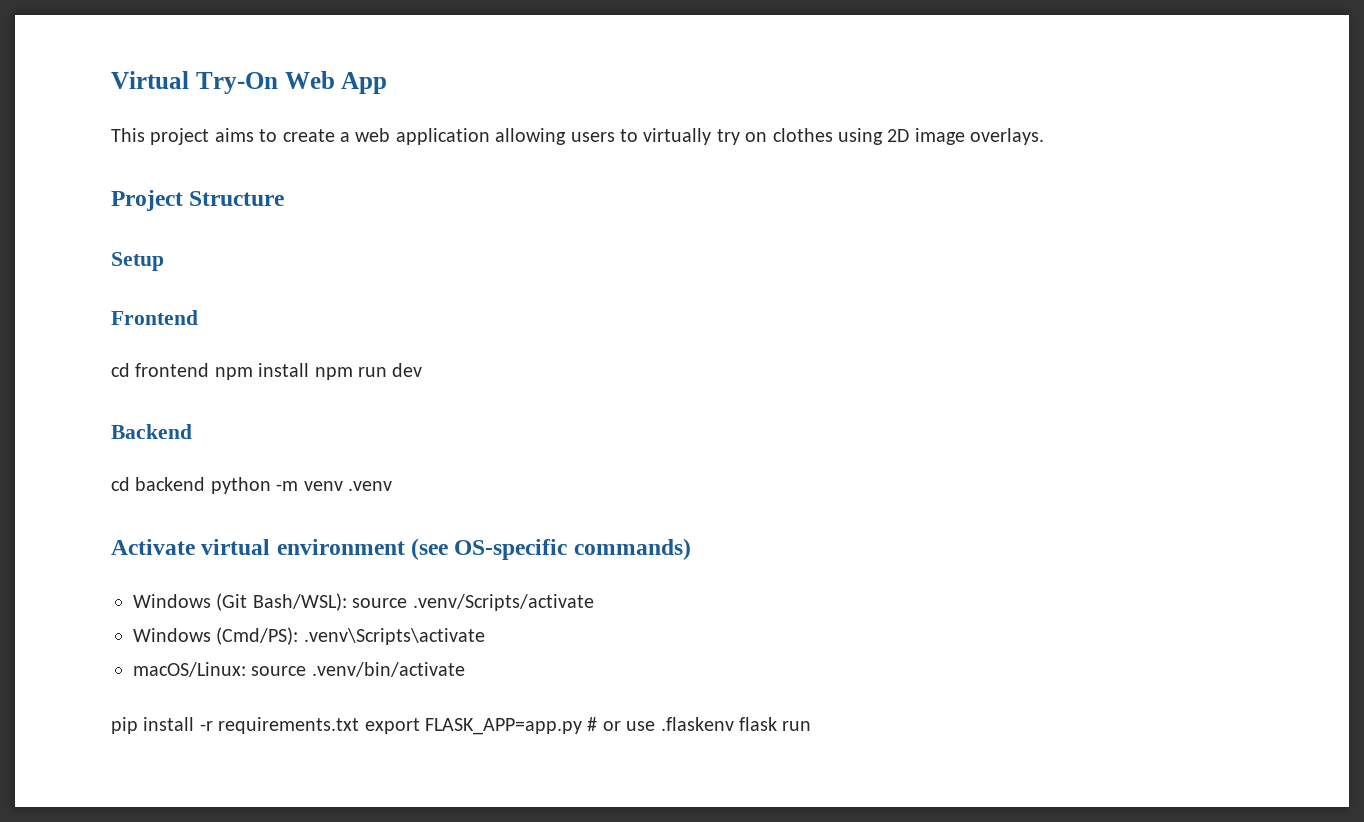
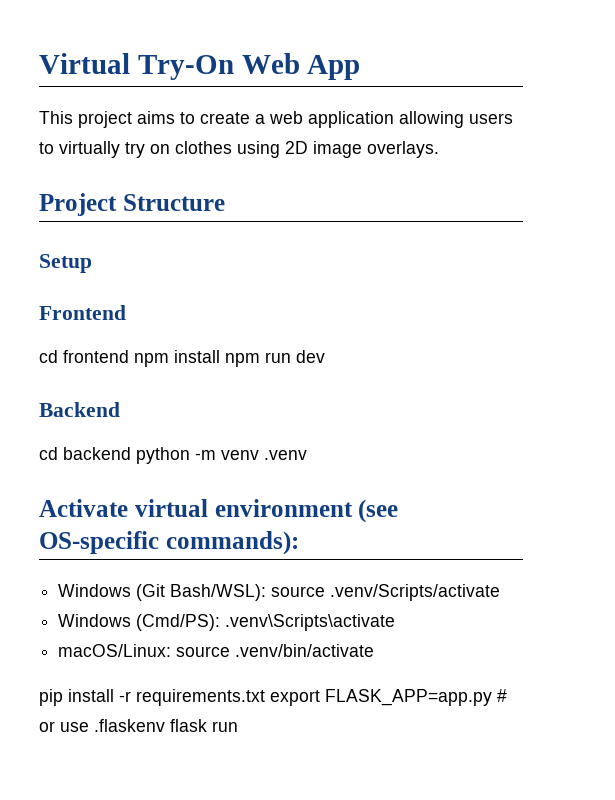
- Activate virtual environment (see OS-specific commands)
+ Activate virtual environment (see OS-specific commands):

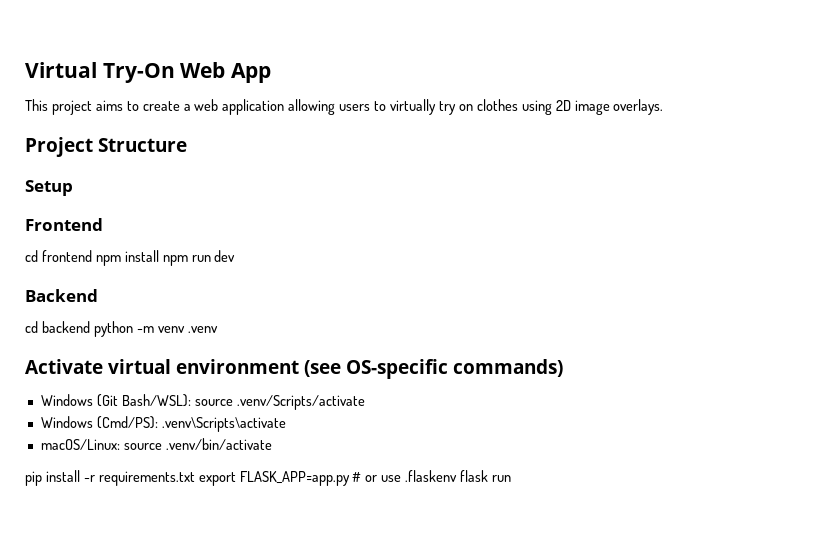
- Activate virtual environment (see OS-specific commands):
+ Activate virtual environment (see OS-specific commands)

